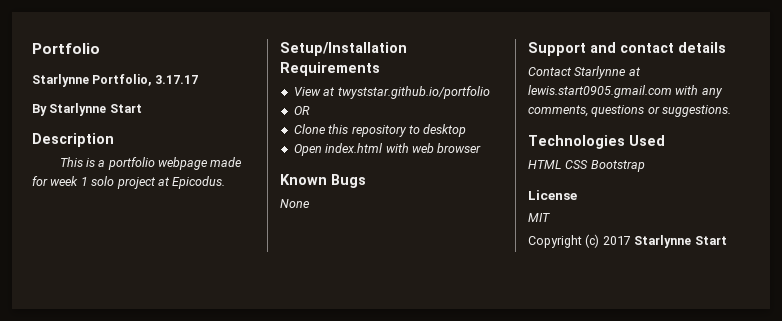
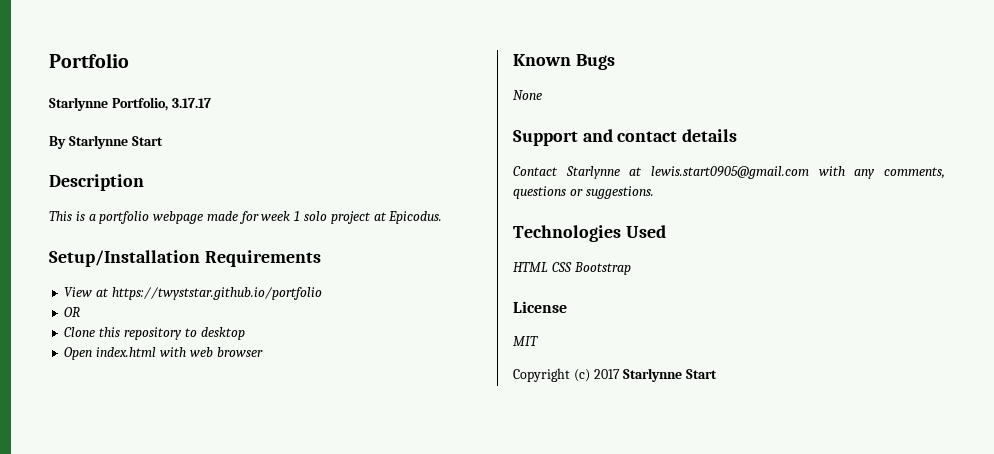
- View at twyststar.github.io/portfolio
+ View at https://twyststar.github.io/portfolio
- Contact Starlynne at lewis.start0905.gmail.com with any comments, questions or suggestions.
+ Contact Starlynne at lewis.start0905@gmail.com with any comments, questions or suggestions.

